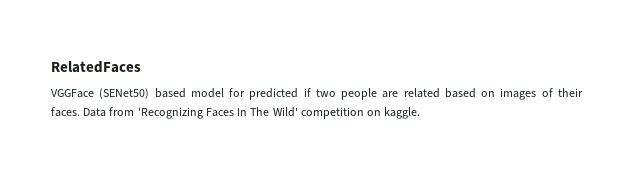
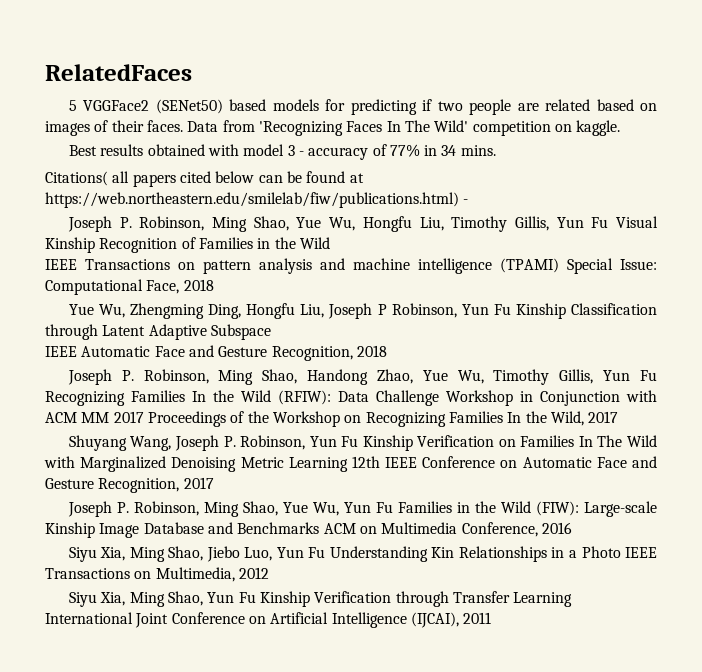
- VGGFace (SENet50) based model for predicted if two people are related based on images of their faces.
+ 5 VGGFace2 (SENet50) based models for predicting if two people are related based on images of their faces.
+ Best results obtained with model 3 - accuracy of 77% in 34 mins.
+ Citations( all papers cited below can be found at https://web.northeastern.edu/smilelab/fiw/publications.html) -
+ Joseph P. Robinson, Ming Shao, Yue Wu, Hongfu Liu, Timothy Gillis, Yun Fu Visual Kinship Recognition of Families in the Wild
+ IEEE Transactions on pattern analysis and machine intelligence (TPAMI) Special Issue: Computational Face, 2018
+ Yue Wu, Zhengming Ding, Hongfu Liu, Joseph P Robinson, Yun Fu Kinship Classification through Latent Adaptive Subspace
+ IEEE Automatic Face and Gesture Recognition, 2018
+ Joseph P. Robinson, Ming Shao, Handong Zhao, Yue Wu, Timothy Gillis, Yun Fu Recognizing Families In the Wild (RFIW): Data Challenge Workshop in Conjunction with ACM MM 2017 Proceedings of the Workshop on Recognizing Families In the Wild, 2017
+ Shuyang Wang, Joseph P. Robinson, Yun Fu Kinship Verification on Families In The Wild with Marginalized Denoising Metric Learning 12th IEEE Conference on Automatic Face and Gesture Recognition, 2017
+ Joseph P. Robinson, Ming Shao, Yue Wu, Yun Fu Families in the Wild (FIW): Large-scale Kinship Image Database and Benchmarks ACM on Multimedia Conference, 2016
+ Siyu Xia, Ming Shao, Jiebo Luo, Yun Fu Understanding Kin Relationships in a Photo IEEE Transactions on Multimedia, 2012
+ Siyu Xia, Ming Shao, Yun Fu Kinship Verification through Transfer Learning International Joint Conference on Artificial Intelligence (IJCAI), 2011

